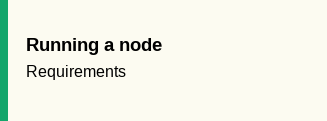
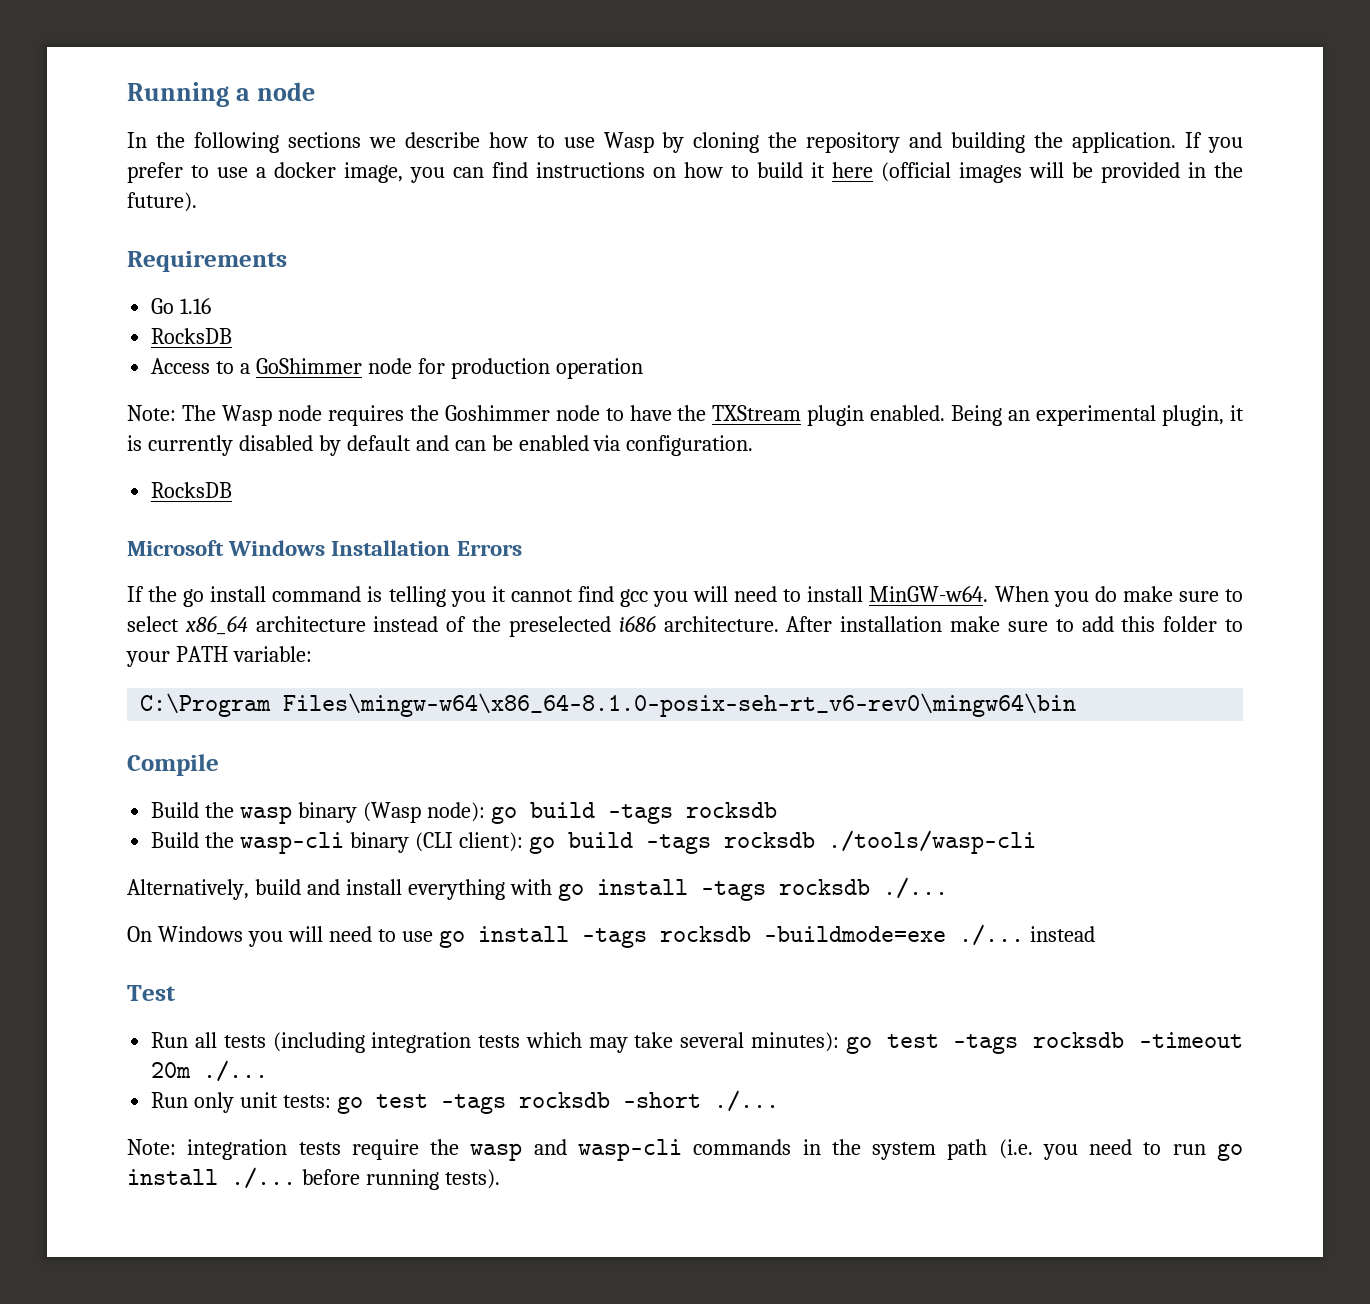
+ In the following sections we describe how to use Wasp by cloning the repository and building the application. If you prefer to use a docker image, you can find instructions on how to build it here (official images will be provided in the future).
  Requirements
+ Go 1.16
+ RocksDB
+ Access to a GoShimmer node for production operation
+ Note: The Wasp node requires the Goshimmer node to have the TXStream plugin enabled. Being an experimental plugin, it is currently disabled by default and can be enabled via configuration.
+ RocksDB
+ Microsoft Windows Installation Errors
+ If the go install command is telling you it cannot find gcc you will need to install MinGW-w64. When you do make sure to select x86_64 architecture instead of the preselected i686 architecture. After installation make sure to add this folder to your PATH variable:
+ C:\Program Files\mingw-w64\x86_64-8.1.0-posix-seh-rt_v6-rev0\mingw64\bin
+ Compile
+ Build the wasp binary (Wasp node): go build -tags rocksdb
+ Build the wasp-cli binary (CLI client): go build -tags rocksdb ./tools/wasp-cli
+ Alternatively, build and install everything with go install -tags rocksdb ./...
+ On Windows you will need to use go install -tags rocksdb -buildmode=exe ./... instead
+ Test
+ Run all tests (including integration tests which may take several minutes): go test -tags rocksdb -timeout 20m ./...
+ Run only unit tests: go test -tags rocksdb -short ./...
+ Note: integration tests require the wasp and wasp-cli commands in the system path (i.e. you need to run go install ./... before running tests).

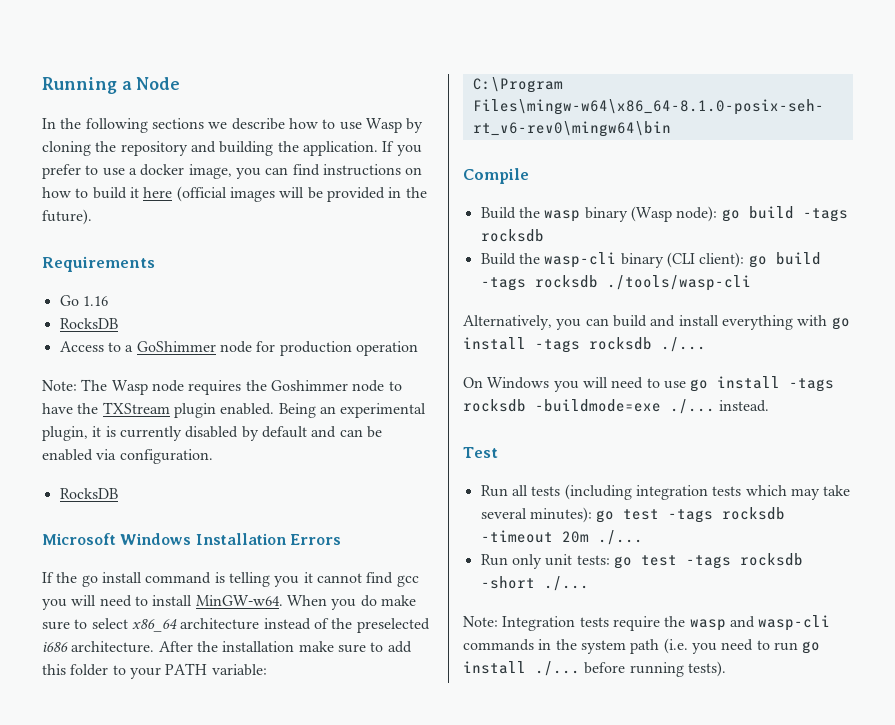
- Running a node
+ Running a Node
- After installation make sure to add this folder to your PATH variable:
+ After the installation make sure to add this folder to your PATH variable:
- Alternatively, build and install everything with go install -tags rocksdb ./...
+ Alternatively, you can build and install everything with go install -tags rocksdb ./...
- On Windows you will need to use go install -tags rocksdb -buildmode=exe ./... instead
+ On Windows you will need to use go install -tags rocksdb -buildmode=exe ./... instead.
- Note: integration tests require the wasp and wasp-cli commands in the system path (i.e. you need to run go install ./... before running tests).
+ Note: Integration tests require the wasp and wasp-cli commands in the system path (i.e. you need to run go install ./... before running tests).

